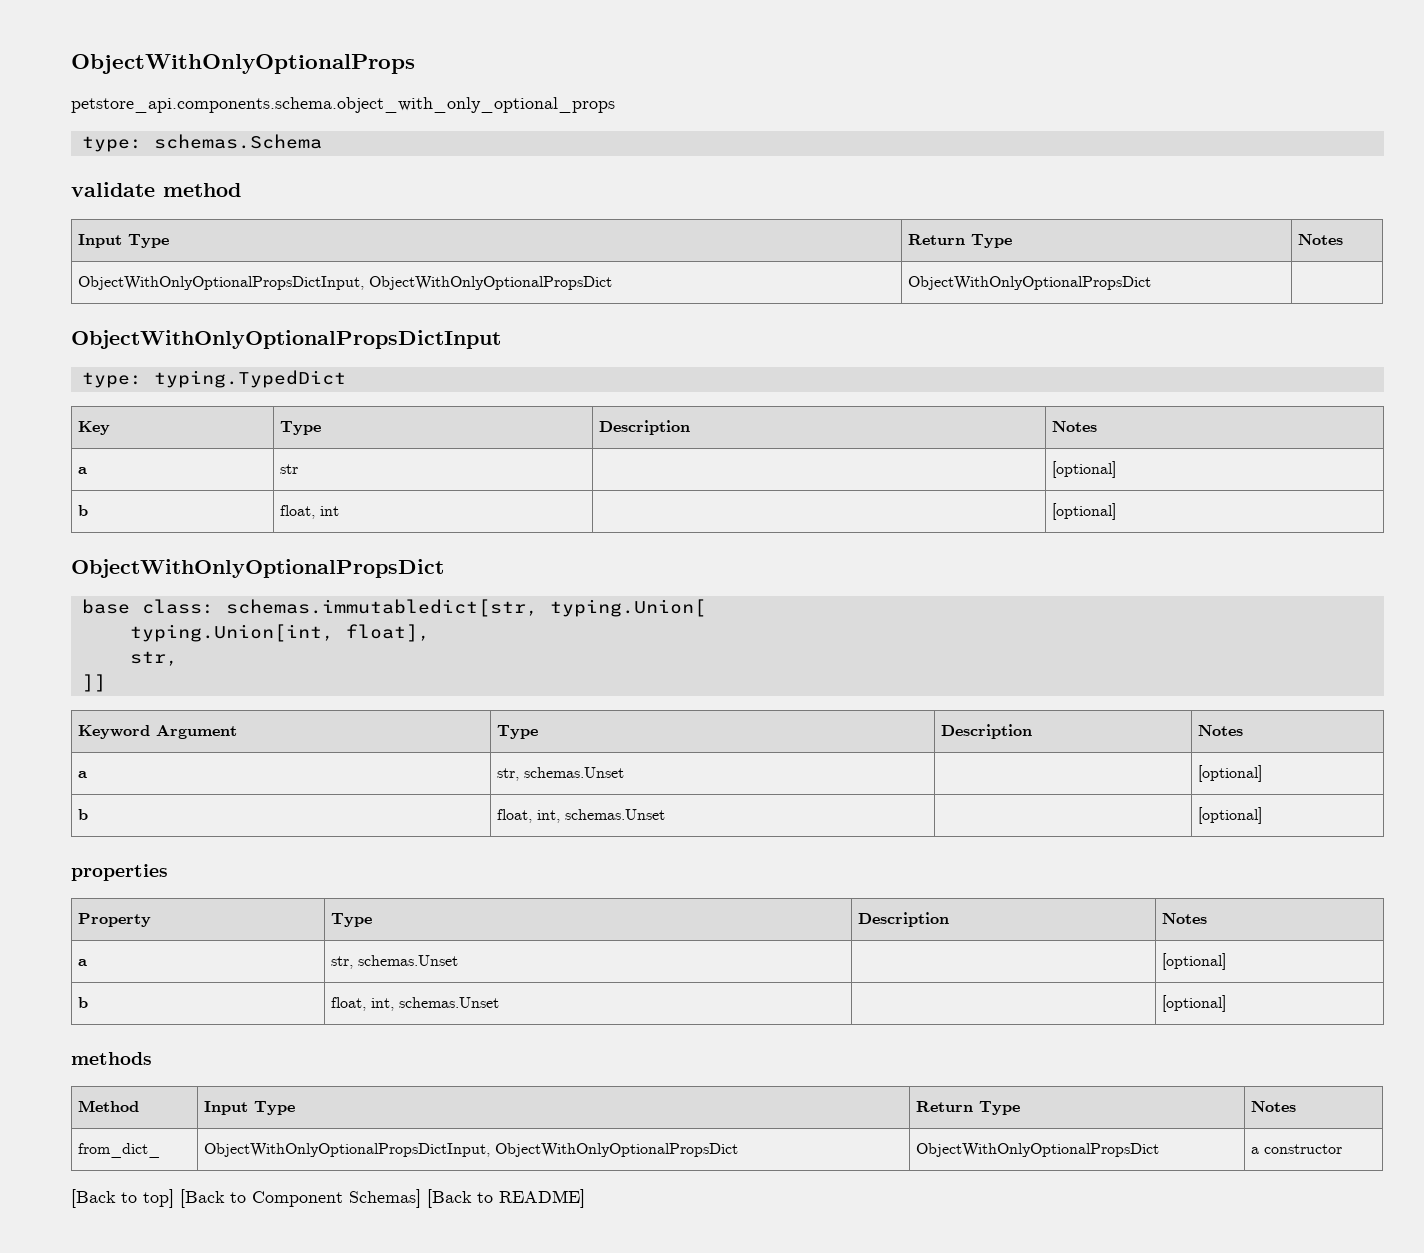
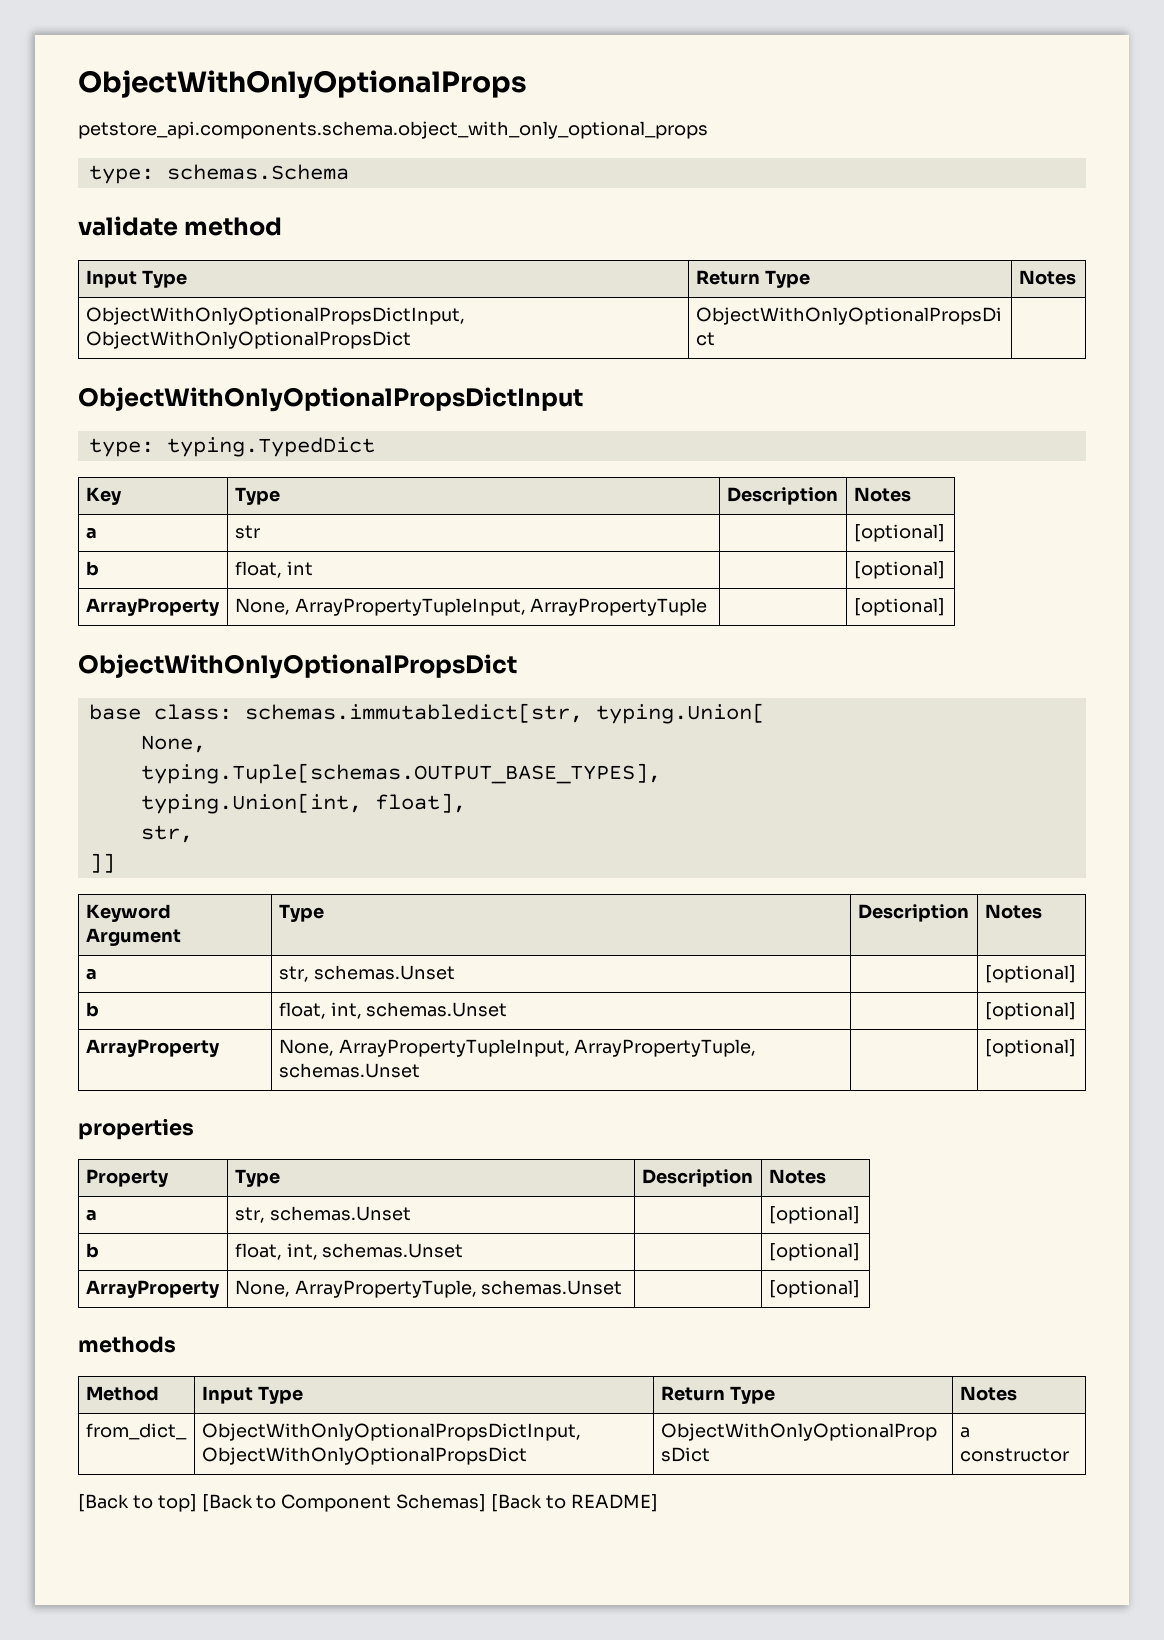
+ ArrayProperty | None, ArrayPropertyTupleInput, ArrayPropertyTuple | | [optional]
  base class: schemas.immutabledict[str, typing.Union[
+ None,
+ typing.Tuple[schemas.OUTPUT_BASE_TYPES],
+ ArrayProperty | None, ArrayPropertyTupleInput, ArrayPropertyTuple, schemas.Unset | | [optional]
+ ArrayProperty | None, ArrayPropertyTuple, schemas.Unset | | [optional]

